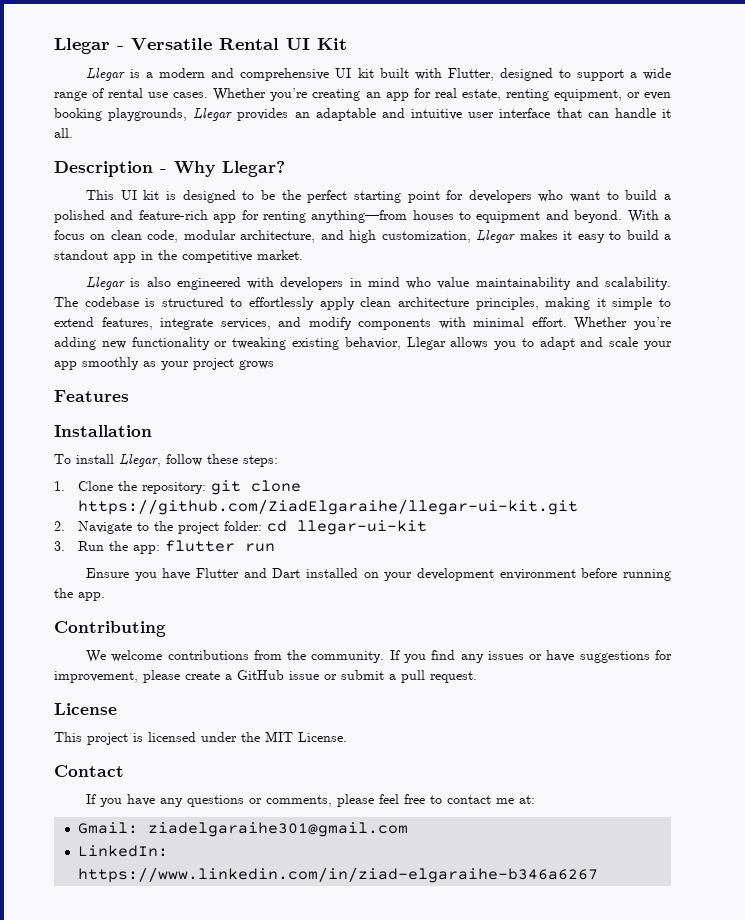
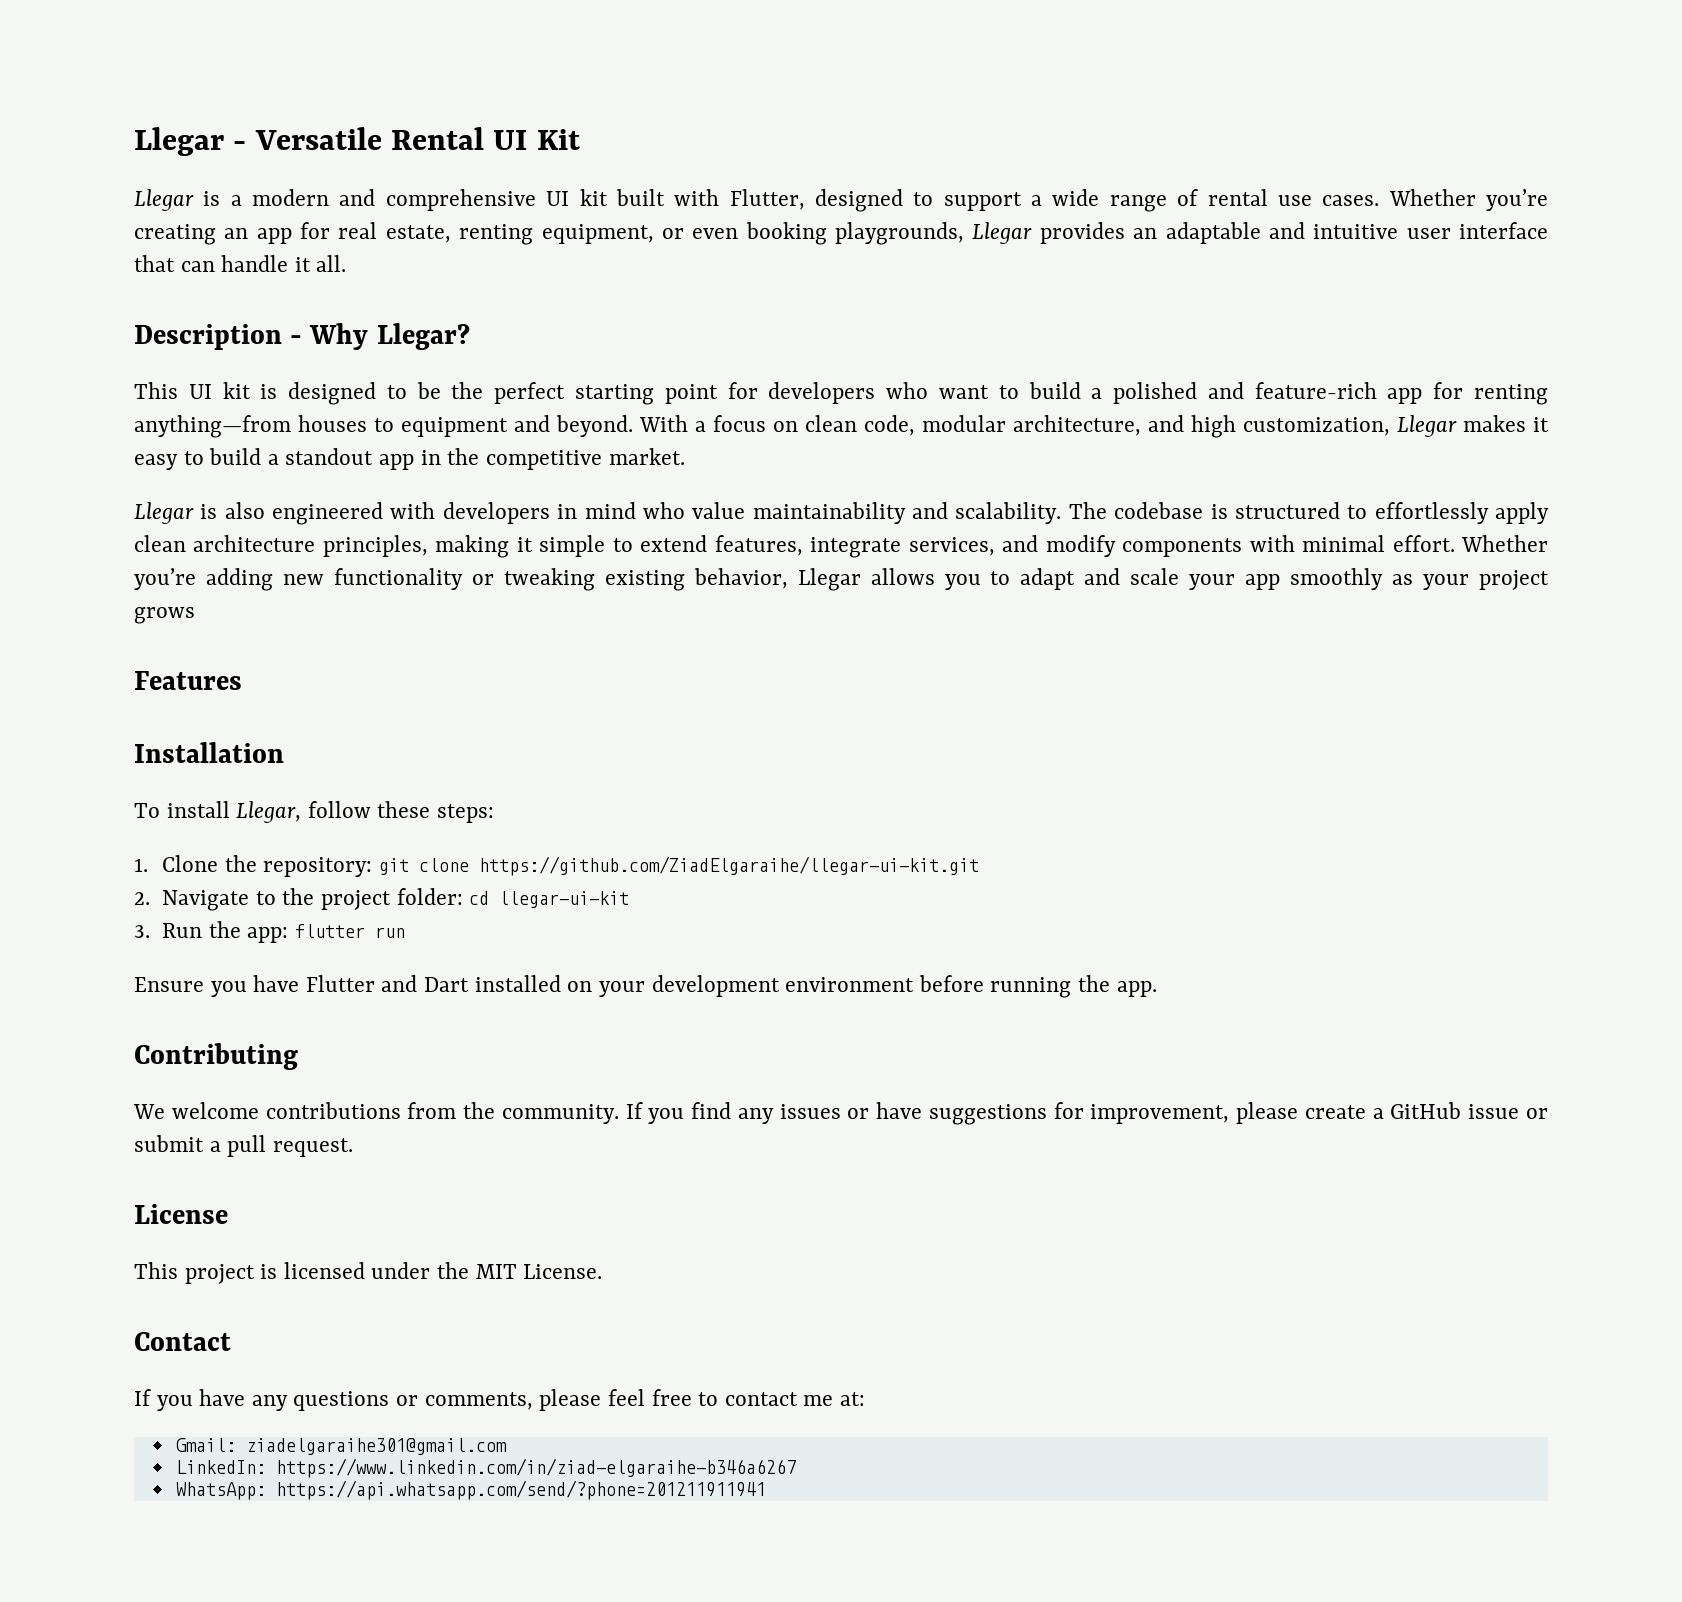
+ WhatsApp: https://api.whatsapp.com/send/?phone=201211911941

